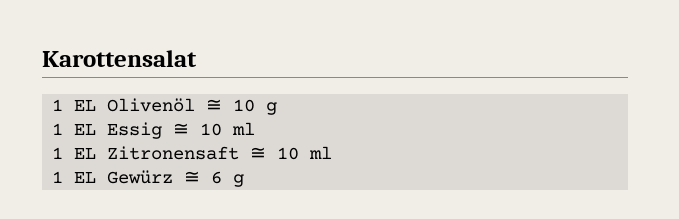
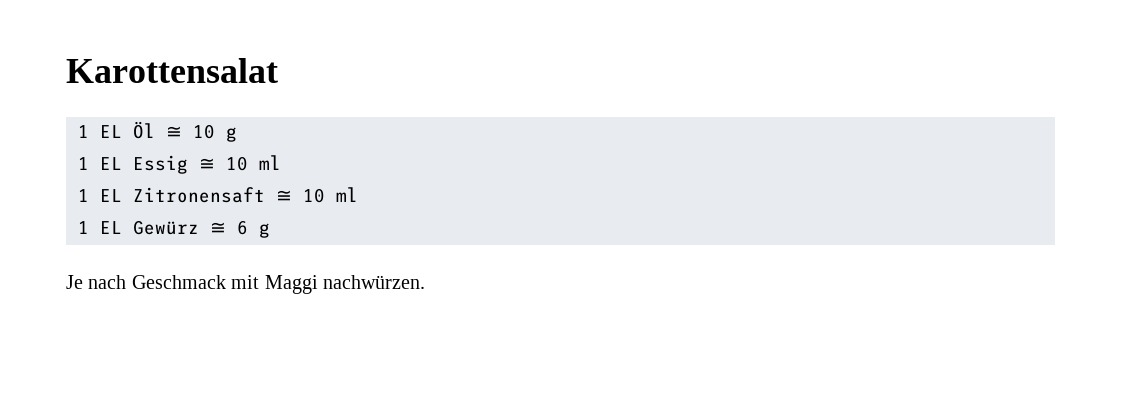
- 1 EL Olivenöl ≅ 10 g
+ 1 EL Öl ≅ 10 g
+ Je nach Geschmack mit Maggi nachwürzen.

